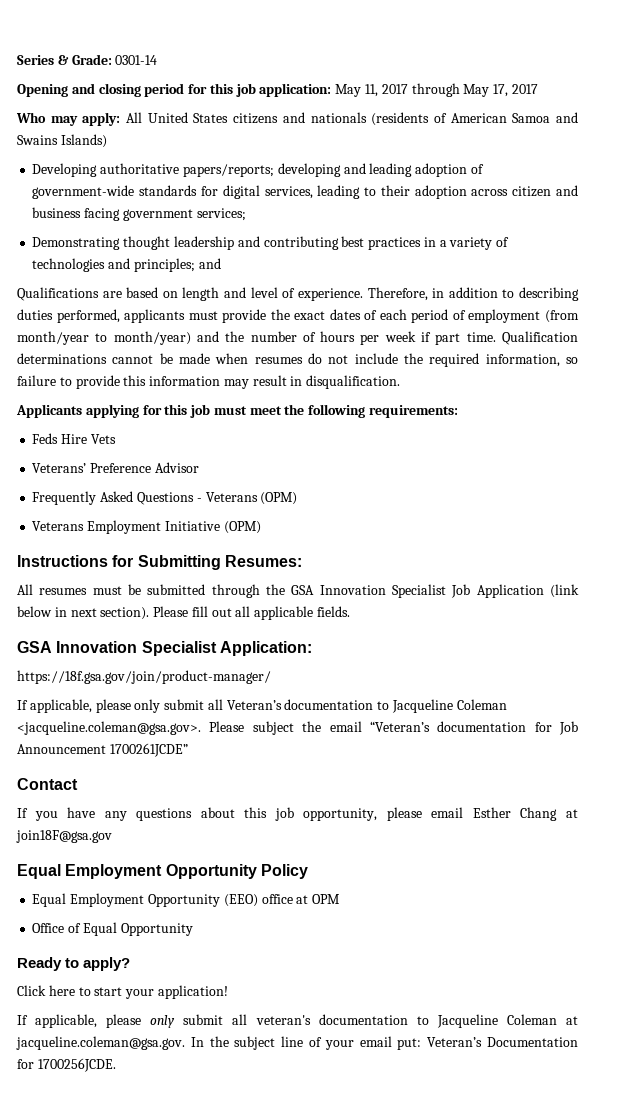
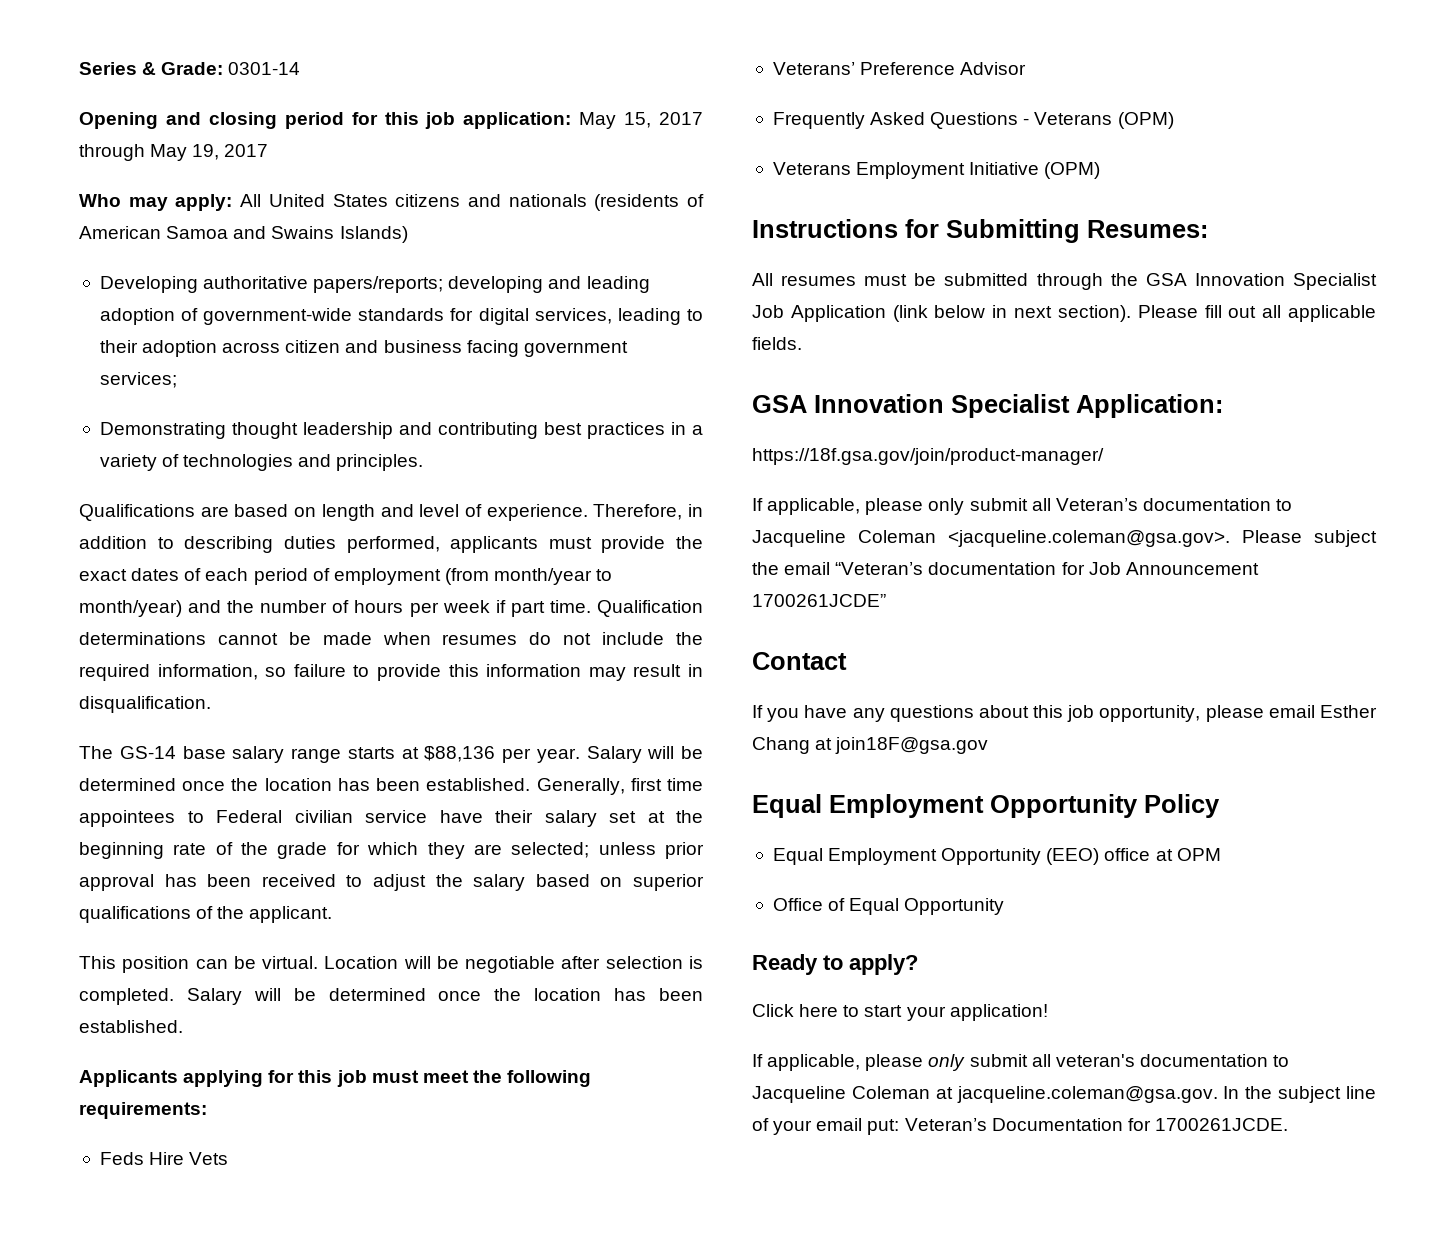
- Opening and closing period for this job application: May 11, 2017 through May 17, 2017
+ Opening and closing period for this job application: May 15, 2017 through May 19, 2017
- Demonstrating thought leadership and contributing best practices in a variety of technologies and principles; and
+ Demonstrating thought leadership and contributing best practices in a variety of technologies and principles.
+ The GS-14 base salary range starts at $88,136 per year. Salary will be determined once the location has been established. Generally, first time appointees to Federal civilian service have their salary set at the beginning rate of the grade for which they are selected; unless prior approval has been received to adjust the salary based on superior qualifications of the applicant.
+ This position can be virtual. Location will be negotiable after selection is completed. Salary will be determined once the location has been established.
- If applicable, please only submit all veteran's documentation to Jacqueline Coleman at jacqueline.coleman@gsa.gov. In the subject line of your email put: Veteran’s Documentation for 1700256JCDE.
+ If applicable, please only submit all veteran's documentation to Jacqueline Coleman at jacqueline.coleman@gsa.gov. In the subject line of your email put: Veteran’s Documentation for 1700261JCDE.

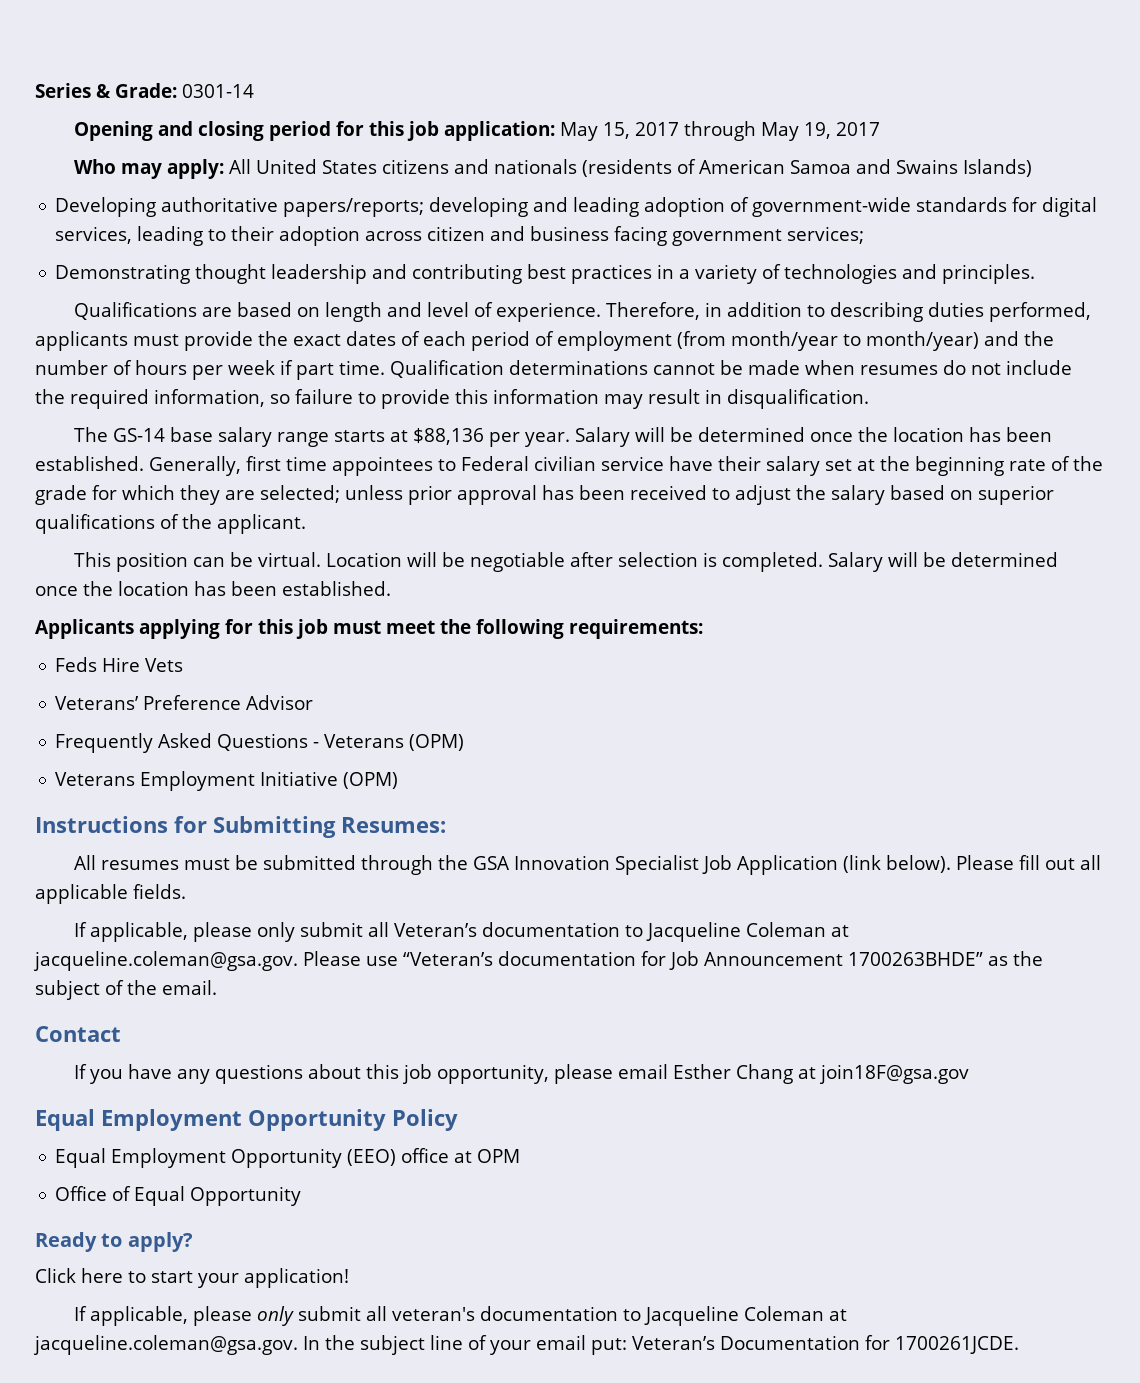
- All resumes must be submitted through the GSA Innovation Specialist Job Application (link below in next section).
+ All resumes must be submitted through the GSA Innovation Specialist Job Application (link below).
- GSA Innovation Specialist Application:
- https://18f.gsa.gov/join/product-manager/
- If applicable, please only submit all Veteran’s documentation to Jacqueline Coleman <jacqueline.coleman@gsa.gov>. Please subject the email “Veteran’s documentation for Job Announcement 1700261JCDE”
+ If applicable, please only submit all Veteran’s documentation to Jacqueline Coleman at jacqueline.coleman@gsa.gov. Please use “Veteran’s documentation for Job Announcement 1700263BHDE” as the subject of the email.

